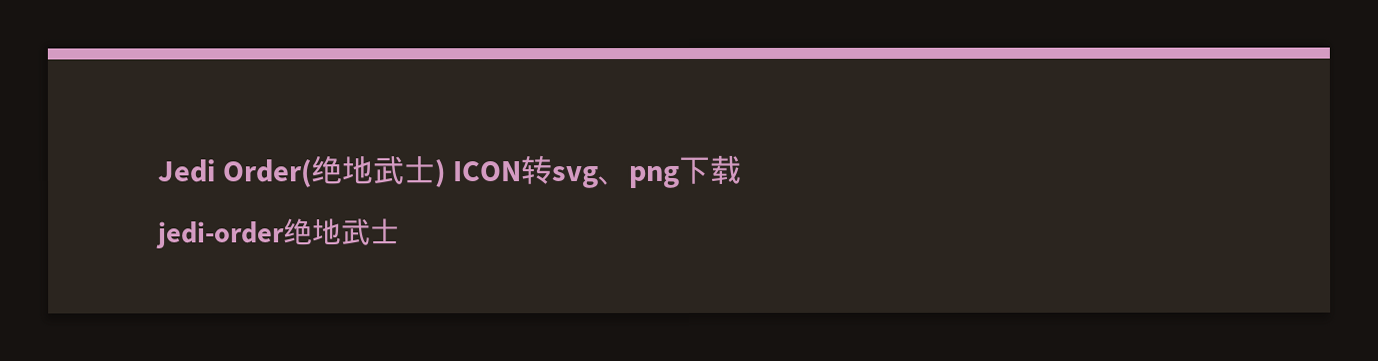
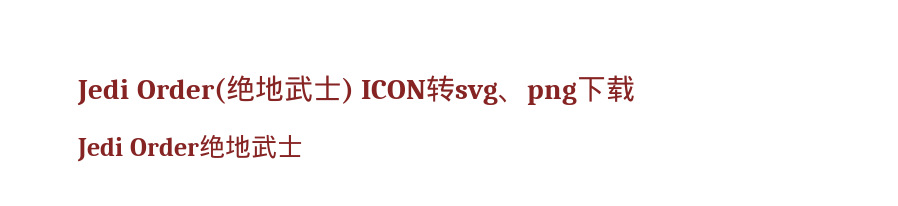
- jedi-order绝地武士
+ Jedi Order绝地武士

